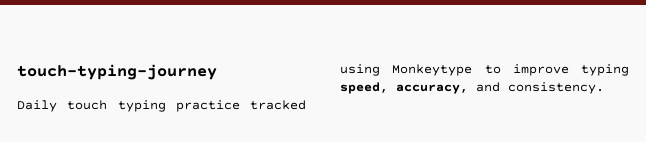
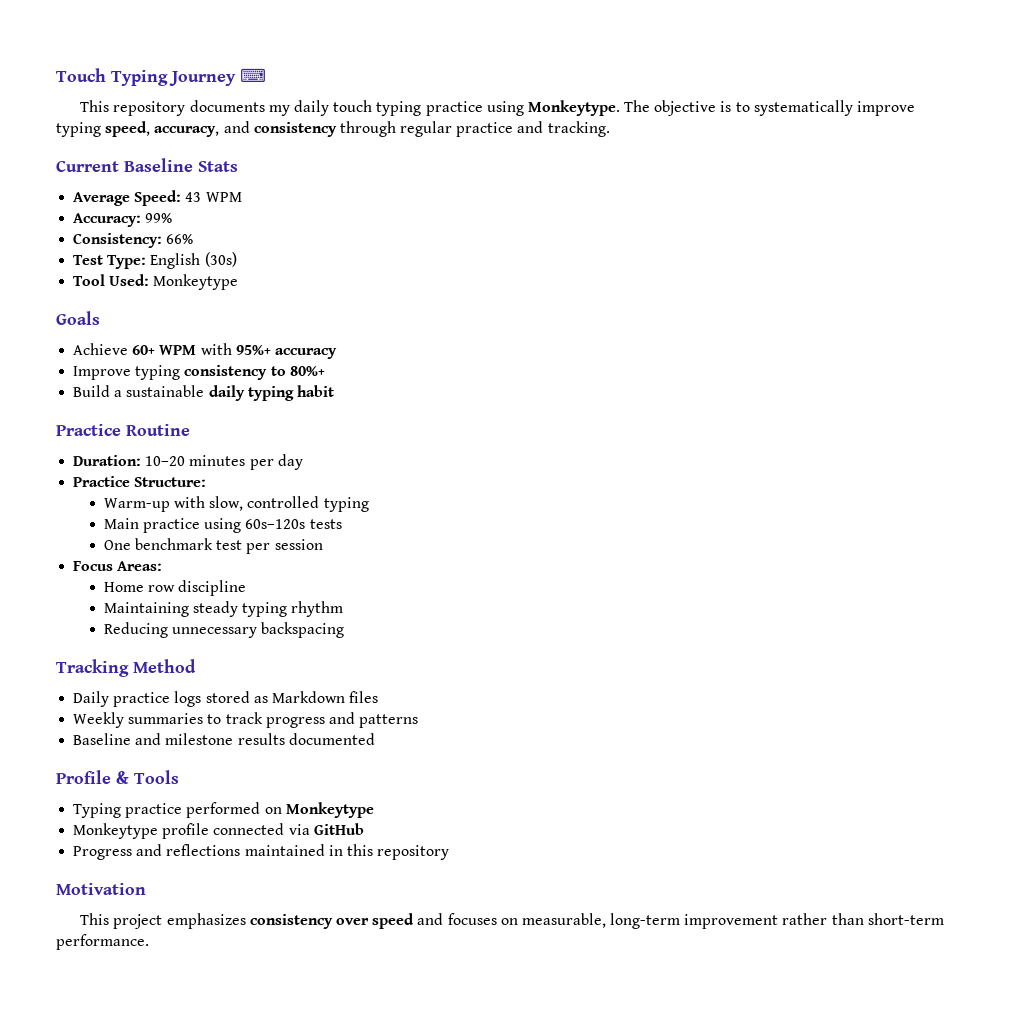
- touch-typing-journey
- Daily touch typing practice tracked using Monkeytype to improve typing speed, accuracy, and consistency.
+ Touch Typing Journey ⌨
+ This repository documents my daily touch typing practice using Monkeytype. The objective is to systematically improve typing speed, accuracy, and consistency through regular practice and tracking.
+ Current Baseline Stats
+ Average Speed: 43 WPM
+ Accuracy: 99%
+ Consistency: 66%
+ Test Type: English (30s)
+ Tool Used: Monkeytype
+ Goals
+ Achieve 60+ WPM with 95%+ accuracy
+ Improve typing consistency to 80%+
+ Build a sustainable daily typing habit
+ Practice Routine
+ Duration: 10–20 minutes per day
+ Practice Structure:
+ Warm-up with slow, controlled typing
+ Main practice using 60s–120s tests
+ One benchmark test per session
+ Focus Areas:
+ Home row discipline
+ Maintaining steady typing rhythm
+ Reducing unnecessary backspacing
+ Tracking Method
+ Daily practice logs stored as Markdown files
+ Weekly summaries to track progress and patterns
+ Baseline and milestone results documented
+ Profile & Tools
+ Typing practice performed on Monkeytype
+ Monkeytype profile connected via GitHub
+ Progress and reflections maintained in this repository
+ Motivation
+ This project emphasizes consistency over speed and focuses on measurable, long-term improvement rather than short-term performance.

